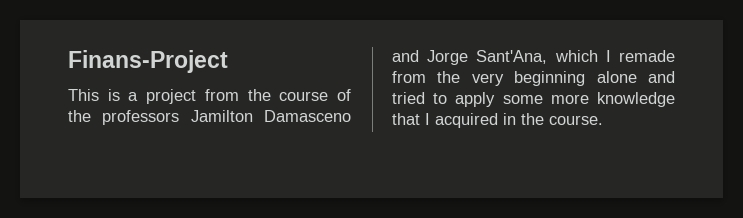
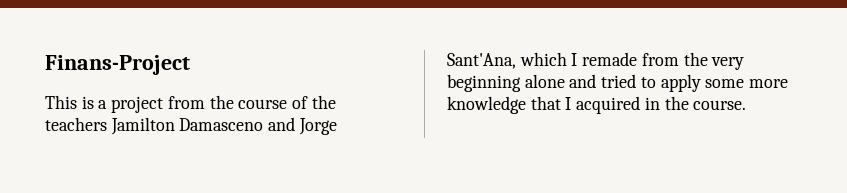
- This is a project from the course of the professors Jamilton Damasceno and Jorge Sant'Ana, which I remade from the very beginning alone and tried to apply some more knowledge that I acquired in the course.
+ This is a project from the course of the teachers Jamilton Damasceno and Jorge Sant'Ana, which I remade from the very beginning alone and tried to apply some more knowledge that I acquired in the course.

